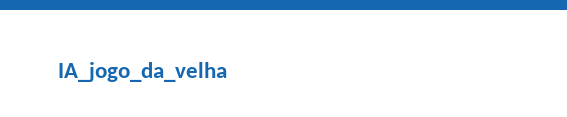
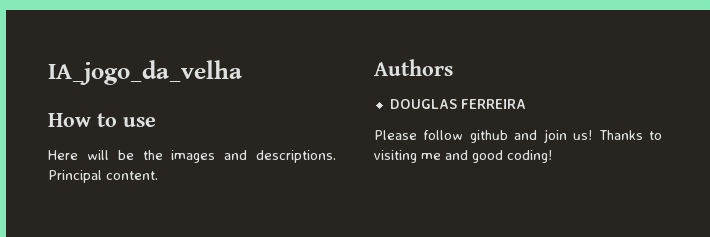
+ How to use
+ Here will be the images and descriptions. Principal content.
+ Authors
+ DOUGLAS FERREIRA
+ Please follow github and join us! Thanks to visiting me and good coding!

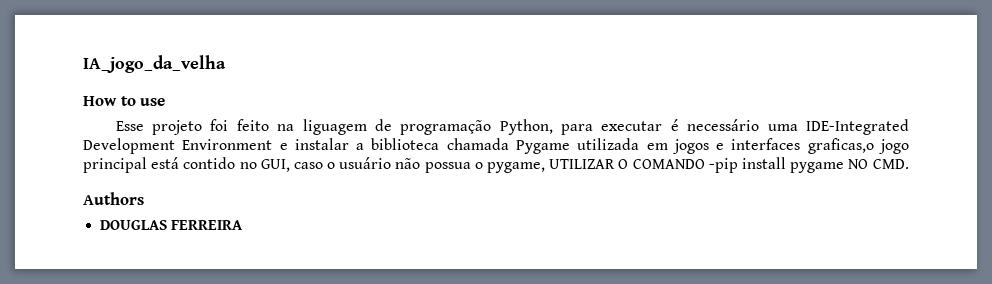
- Here will be the images and descriptions. Principal content.
+ Esse projeto foi feito na liguagem de programação Python, para executar é necessário uma IDE-Integrated Development Environment e instalar a biblioteca chamada Pygame utilizada em jogos e interfaces graficas,o jogo principal está contido no GUI, caso o usuário não possua o pygame, UTILIZAR O COMANDO -pip install pygame NO CMD.
  Authors
  DOUGLAS FERREIRA
- Please follow github and join us! Thanks to visiting me and good coding!

